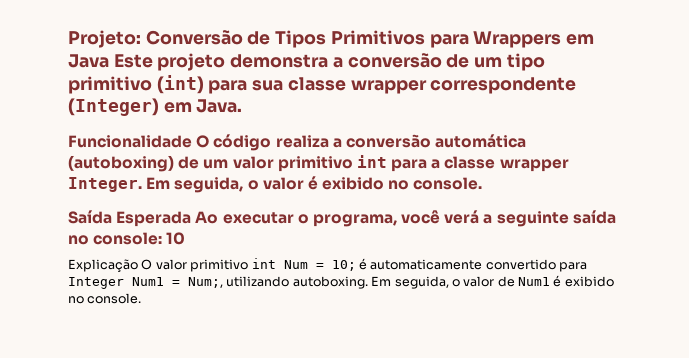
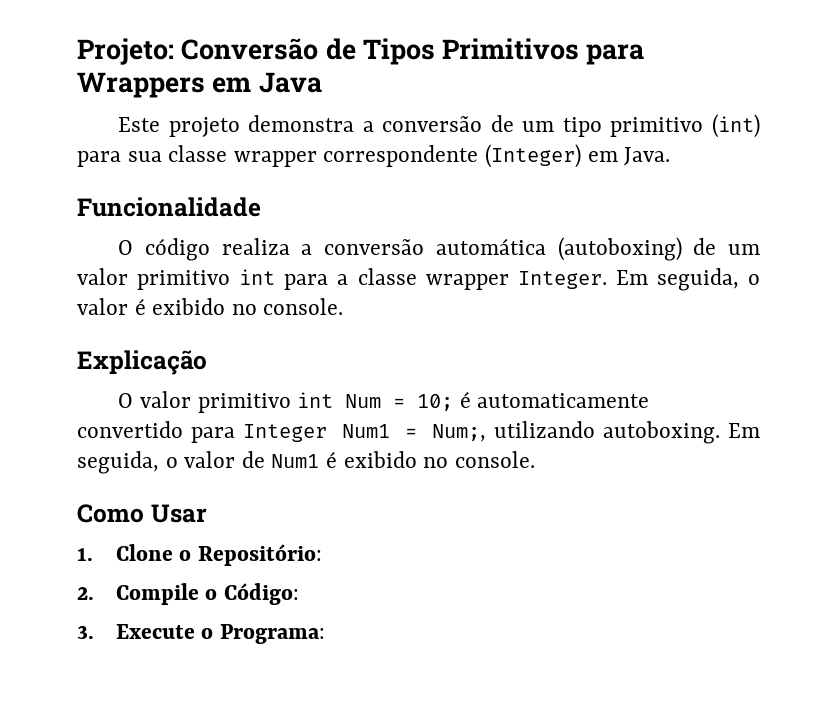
- Projeto: Conversão de Tipos Primitivos para Wrappers em Java Este projeto demonstra a conversão de um tipo primitivo (int) para sua classe wrapper correspondente (Integer) em Java.
+ Projeto: Conversão de Tipos Primitivos para Wrappers em Java
+ Este projeto demonstra a conversão de um tipo primitivo (int) para sua classe wrapper correspondente (Integer) em Java.
- Funcionalidade O código realiza a conversão automática (autoboxing) de um valor primitivo int para a classe wrapper Integer.
+ Funcionalidade
+ O código realiza a conversão automática (autoboxing) de um valor primitivo int para a classe wrapper Integer.
- Saída Esperada Ao executar o programa, você verá a seguinte saída no console: 10
- Explicação O valor primitivo int Num = 10; é automaticamente convertido para Integer Num1 = Num;, utilizando autoboxing.
+ Explicação
+ O valor primitivo int Num = 10; é automaticamente convertido para Integer Num1 = Num;, utilizando autoboxing.
+ Como Usar
+ 1. Clone o Repositório:
+ 2. Compile o Código:
+ 3. Execute o Programa:

